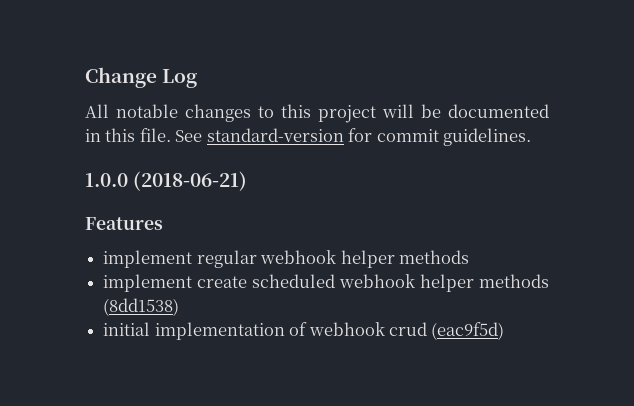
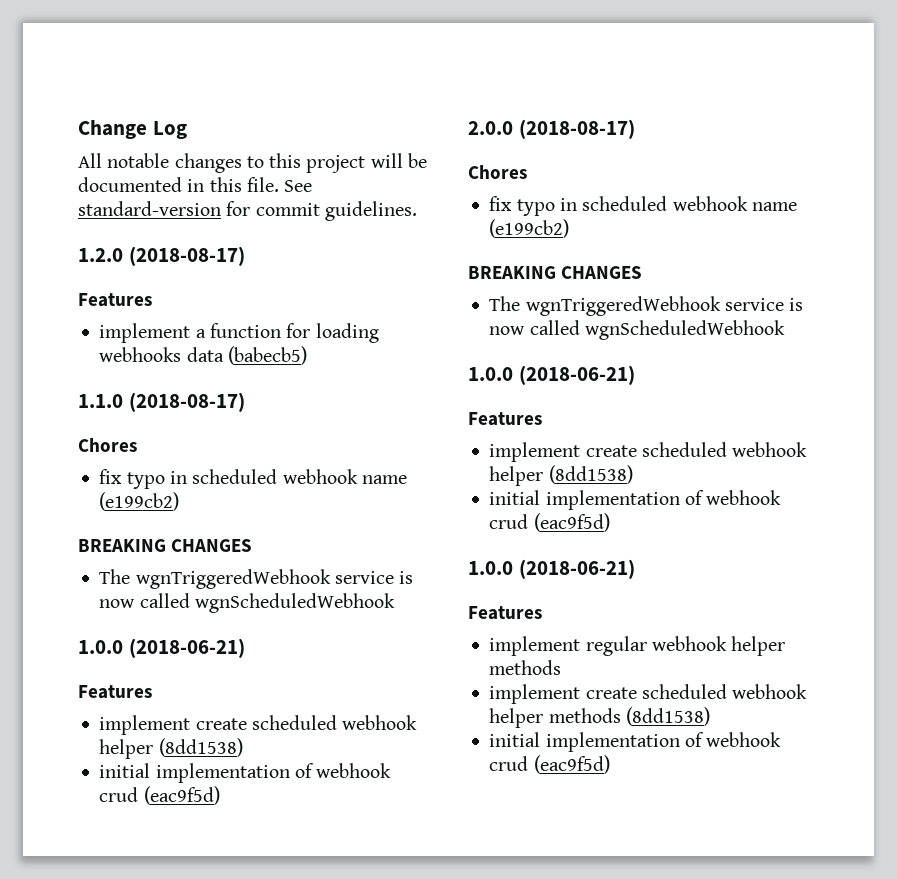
+ 1.2.0 (2018-08-17)
+ Features
+ implement a function for loading webhooks data (babecb5)
+ 1.1.0 (2018-08-17)
+ Chores
+ fix typo in scheduled webhook name (e199cb2)
+ BREAKING CHANGES
+ The wgnTriggeredWebhook service is now called wgnScheduledWebhook
+ 1.0.0 (2018-06-21)
+ Features
+ implement create scheduled webhook helper (8dd1538)
+ initial implementation of webhook crud (eac9f5d)
+ 2.0.0 (2018-08-17)
+ Chores
+ fix typo in scheduled webhook name (e199cb2)
+ BREAKING CHANGES
+ The wgnTriggeredWebhook service is now called wgnScheduledWebhook
+ 1.0.0 (2018-06-21)
+ Features
+ implement create scheduled webhook helper (8dd1538)
+ initial implementation of webhook crud (eac9f5d)

